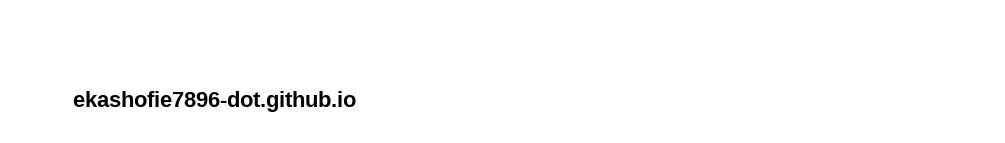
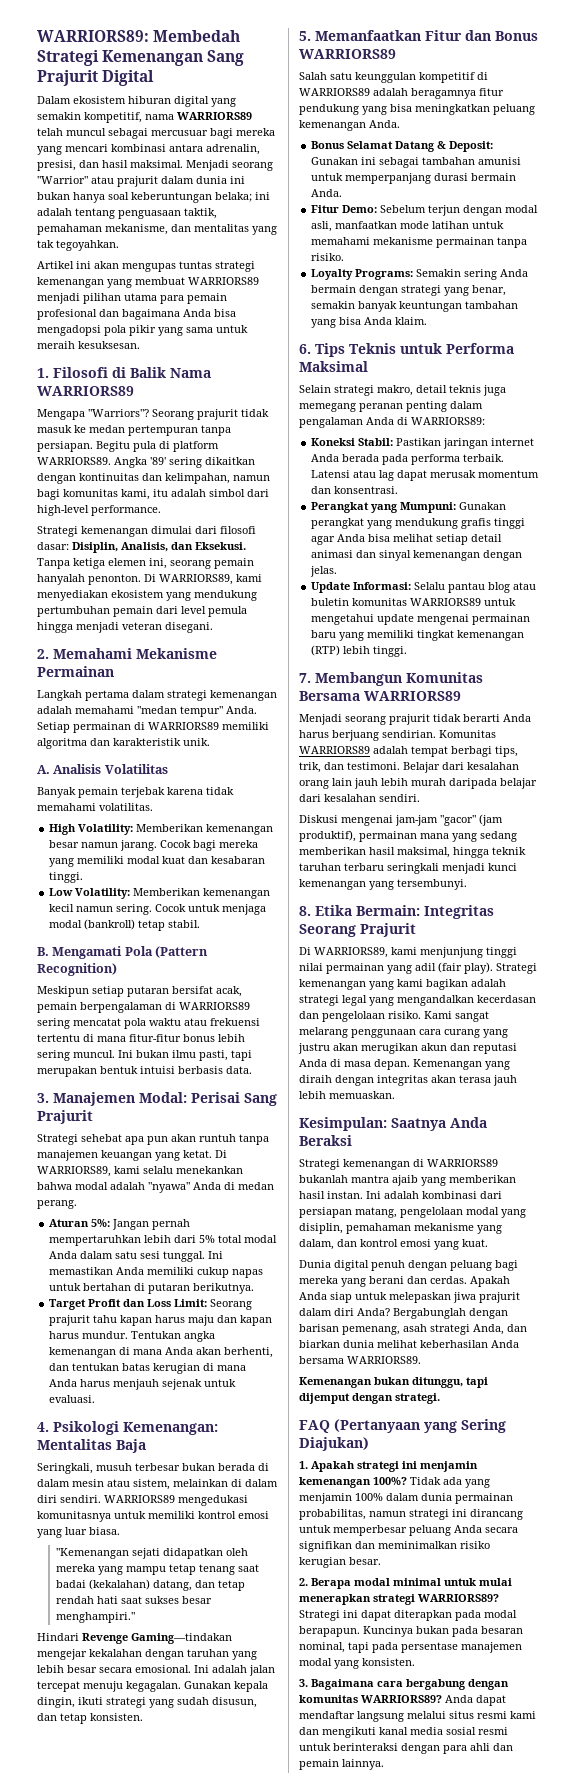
- ekashofie7896-dot.github.io
+ WARRIORS89: Membedah Strategi Kemenangan Sang Prajurit Digital
+ Dalam ekosistem hiburan digital yang semakin kompetitif, nama WARRIORS89 telah muncul sebagai mercusuar bagi mereka yang mencari kombinasi antara adrenalin, presisi, dan hasil maksimal. Menjadi seorang "Warrior" atau prajurit dalam dunia ini bukan hanya soal keberuntungan belaka; ini adalah tentang penguasaan taktik, pemahaman mekanisme, dan mentalitas yang tak tegoyahkan.
+ Artikel ini akan mengupas tuntas strategi kemenangan yang membuat WARRIORS89 menjadi pilihan utama para pemain profesional dan bagaimana Anda bisa mengadopsi pola pikir yang sama untuk meraih kesuksesan.
+ 1. Filosofi di Balik Nama WARRIORS89
+ Mengapa "Warriors"? Seorang prajurit tidak masuk ke medan pertempuran tanpa persiapan. Begitu pula di platform WARRIORS89. Angka '89' sering dikaitkan dengan kontinuitas dan kelimpahan, namun bagi komunitas kami, itu adalah simbol dari high-level performance.
+ Strategi kemenangan dimulai dari filosofi dasar: Disiplin, Analisis, dan Eksekusi. Tanpa ketiga elemen ini, seorang pemain hanyalah penonton. Di WARRIORS89, kami menyediakan ekosistem yang mendukung pertumbuhan pemain dari level pemula hingga menjadi veteran disegani.
+ 2. Memahami Mekanisme Permainan
+ Langkah pertama dalam strategi kemenangan adalah memahami "medan tempur" Anda. Setiap permainan di WARRIORS89 memiliki algoritma dan karakteristik unik.
+ A. Analisis Volatilitas
+ Banyak pemain terjebak karena tidak memahami volatilitas.
+ High Volatility: Memberikan kemenangan besar namun jarang. Cocok bagi mereka yang memiliki modal kuat dan kesabaran tinggi.
+ Low Volatility: Memberikan kemenangan kecil namun sering. Cocok untuk menjaga modal (bankroll) tetap stabil.
+ B. Mengamati Pola (Pattern Recognition)
+ Meskipun setiap putaran bersifat acak, pemain berpengalaman di WARRIORS89 sering mencatat pola waktu atau frekuensi tertentu di mana fitur-fitur bonus lebih sering muncul. Ini bukan ilmu pasti, tapi merupakan bentuk intuisi berbasis data.
+ 3. Manajemen Modal: Perisai Sang Prajurit
+ Strategi sehebat apa pun akan runtuh tanpa manajemen keuangan yang ketat. Di WARRIORS89, kami selalu menekankan bahwa modal adalah "nyawa" Anda di medan perang.
+ Aturan 5%: Jangan pernah mempertaruhkan lebih dari 5% total modal Anda dalam satu sesi tunggal. Ini memastikan Anda memiliki cukup napas untuk bertahan di putaran berikutnya.
+ Target Profit dan Loss Limit: Seorang prajurit tahu kapan harus maju dan kapan harus mundur. Tentukan angka kemenangan di mana Anda akan berhenti, dan tentukan batas kerugian di mana Anda harus menjauh sejenak untuk evaluasi.
+ 4. Psikologi Kemenangan: Mentalitas Baja
+ Seringkali, musuh terbesar bukan berada di dalam mesin atau sistem, melainkan di dalam diri sendiri. WARRIORS89 mengedukasi komunitasnya untuk memiliki kontrol emosi yang luar biasa.
+ "Kemenangan sejati didapatkan oleh mereka yang mampu tetap tenang saat badai (kekalahan) datang, dan tetap rendah hati saat sukses besar menghampiri."
+ Hindari Revenge Gaming—tindakan mengejar kekalahan dengan taruhan yang lebih besar secara emosional. Ini adalah jalan tercepat menuju kegagalan. Gunakan kepala dingin, ikuti strategi yang sudah disusun, dan tetap konsisten.
+ 5. Memanfaatkan Fitur dan Bonus WARRIORS89
+ Salah satu keunggulan kompetitif di WARRIORS89 adalah beragamnya fitur pendukung yang bisa meningkatkan peluang kemenangan Anda.
+ Bonus Selamat Datang & Deposit: Gunakan ini sebagai tambahan amunisi untuk memperpanjang durasi bermain Anda.
+ Fitur Demo: Sebelum terjun dengan modal asli, manfaatkan mode latihan untuk memahami mekanisme permainan tanpa risiko.
+ Loyalty Programs: Semakin sering Anda bermain dengan strategi yang benar, semakin banyak keuntungan tambahan yang bisa Anda klaim.
+ 6. Tips Teknis untuk Performa Maksimal
+ Selain strategi makro, detail teknis juga memegang peranan penting dalam pengalaman Anda di WARRIORS89:
+ Koneksi Stabil: Pastikan jaringan internet Anda berada pada performa terbaik. Latensi atau lag dapat merusak momentum dan konsentrasi.
+ Perangkat yang Mumpuni: Gunakan perangkat yang mendukung grafis tinggi agar Anda bisa melihat setiap detail animasi dan sinyal kemenangan dengan jelas.
+ Update Informasi: Selalu pantau blog atau buletin komunitas WARRIORS89 untuk mengetahui update mengenai permainan baru yang memiliki tingkat kemenangan (RTP) lebih tinggi.
+ 7. Membangun Komunitas Bersama WARRIORS89
+ Menjadi seorang prajurit tidak berarti Anda harus berjuang sendirian. Komunitas WARRIORS89 adalah tempat berbagi tips, trik, dan testimoni. Belajar dari kesalahan orang lain jauh lebih murah daripada belajar dari kesalahan sendiri.
+ Diskusi mengenai jam-jam "gacor" (jam produktif), permainan mana yang sedang memberikan hasil maksimal, hingga teknik taruhan terbaru seringkali menjadi kunci kemenangan yang tersembunyi.
+ 8. Etika Bermain: Integritas Seorang Prajurit
+ Di WARRIORS89, kami menjunjung tinggi nilai permainan yang adil (fair play). Strategi kemenangan yang kami bagikan adalah strategi legal yang mengandalkan kecerdasan dan pengelolaan risiko. Kami sangat melarang penggunaan cara curang yang justru akan merugikan akun dan reputasi Anda di masa depan. Kemenangan yang diraih dengan integritas akan terasa jauh lebih memuaskan.
+ Kesimpulan: Saatnya Anda Beraksi
+ Strategi kemenangan di WARRIORS89 bukanlah mantra ajaib yang memberikan hasil instan. Ini adalah kombinasi dari persiapan matang, pengelolaan modal yang disiplin, pemahaman mekanisme yang dalam, dan kontrol emosi yang kuat.
+ Dunia digital penuh dengan peluang bagi mereka yang berani dan cerdas. Apakah Anda siap untuk melepaskan jiwa prajurit dalam diri Anda? Bergabunglah dengan barisan pemenang, asah strategi Anda, dan biarkan dunia melihat keberhasilan Anda bersama WARRIORS89.
+ Kemenangan bukan ditunggu, tapi dijemput dengan strategi.
+ FAQ (Pertanyaan yang Sering Diajukan)
+ 1. Apakah strategi ini menjamin kemenangan 100%? Tidak ada yang menjamin 100% dalam dunia permainan probabilitas, namun strategi ini dirancang untuk memperbesar peluang Anda secara signifikan dan meminimalkan risiko kerugian besar.
+ 2. Berapa modal minimal untuk mulai menerapkan strategi WARRIORS89? Strategi ini dapat diterapkan pada modal berapapun. Kuncinya bukan pada besaran nominal, tapi pada persentase manajemen modal yang konsisten.
+ 3. Bagaimana cara bergabung dengan komunitas WARRIORS89? Anda dapat mendaftar langsung melalui situs resmi kami dan mengikuti kanal media sosial resmi untuk berinteraksi dengan para ahli dan pemain lainnya.

